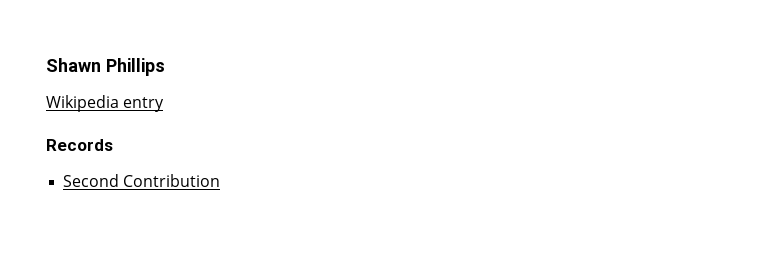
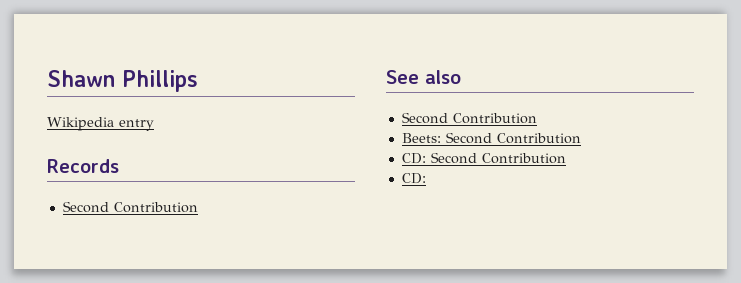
+ See also
+ Second Contribution
+ Beets: Second Contribution
+ CD: Second Contribution
+ CD:

